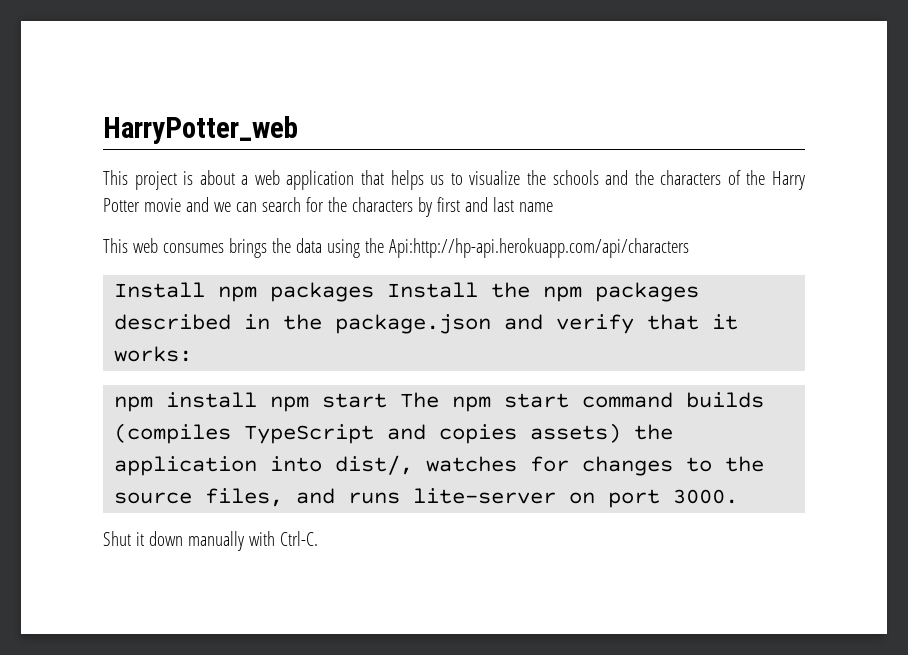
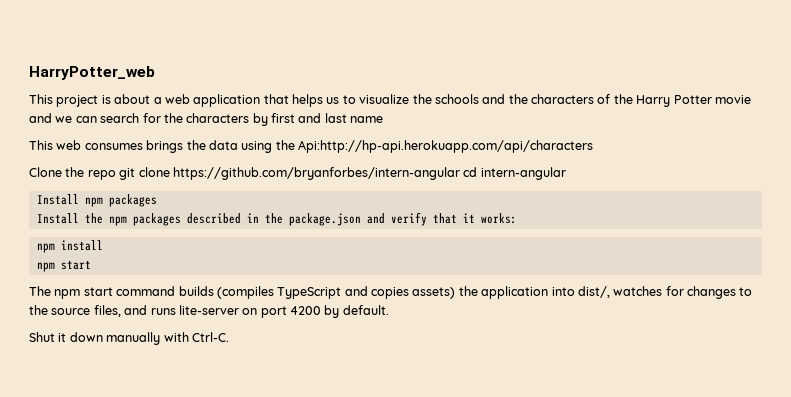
+ Clone the repo git clone https://github.com/bryanforbes/intern-angular cd intern-angular
- Install npm packages Install the npm packages described in the package.json and verify that it works:
+ Install npm packages
+ Install the npm packages described in the package.json and verify that it works:
- npm install npm start The npm start command builds (compiles TypeScript and copies assets) the application into dist/, watches for changes to the source files, and runs lite-server on port 3000.
+ npm install
+ npm start
+ The npm start command builds (compiles TypeScript and copies assets) the application into dist/, watches for changes to the source files, and runs lite-server on port 4200 by default.

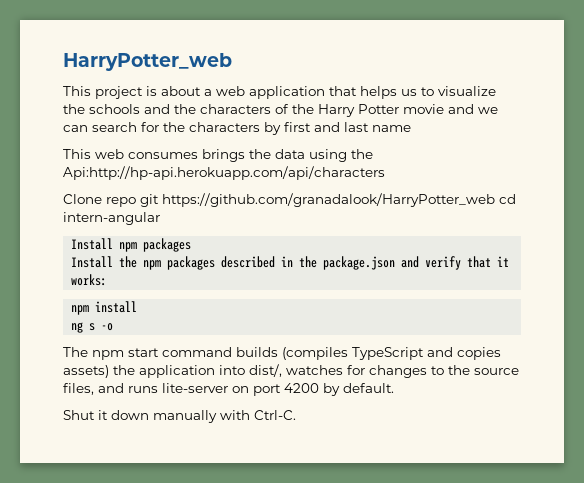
- Clone the repo git clone https://github.com/bryanforbes/intern-angular cd intern-angular
+ Clone repo git https://github.com/granadalook/HarryPotter_web cd intern-angular
  npm install
- npm start
+ ng s -o

